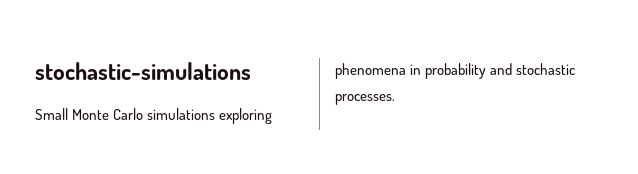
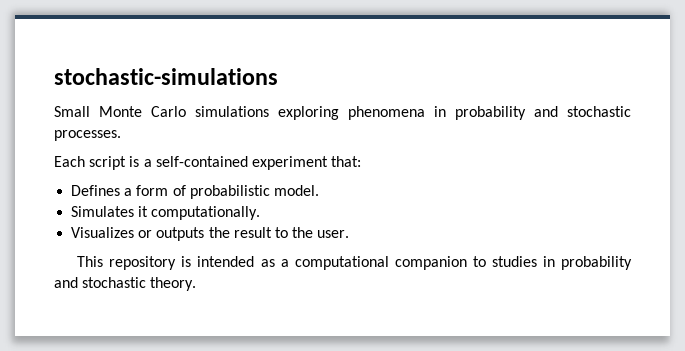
+ Each script is a self-contained experiment that:
+ Defines a form of probabilistic model.
+ Simulates it computationally.
+ Visualizes or outputs the result to the user.
+ This repository is intended as a computational companion to studies in probability and stochastic theory.

